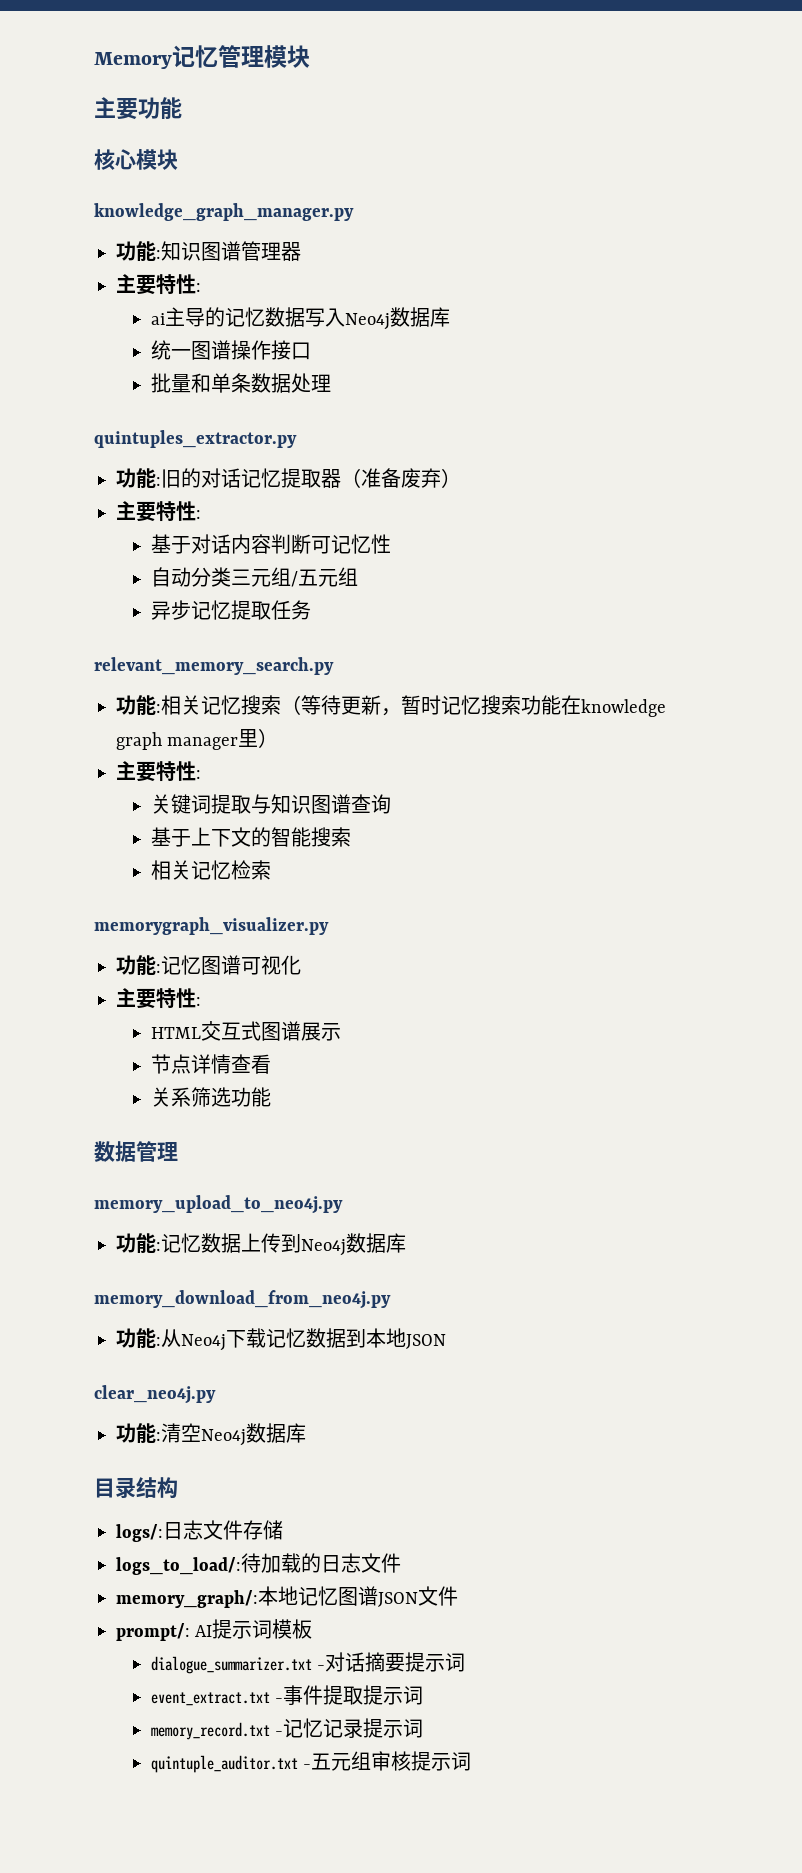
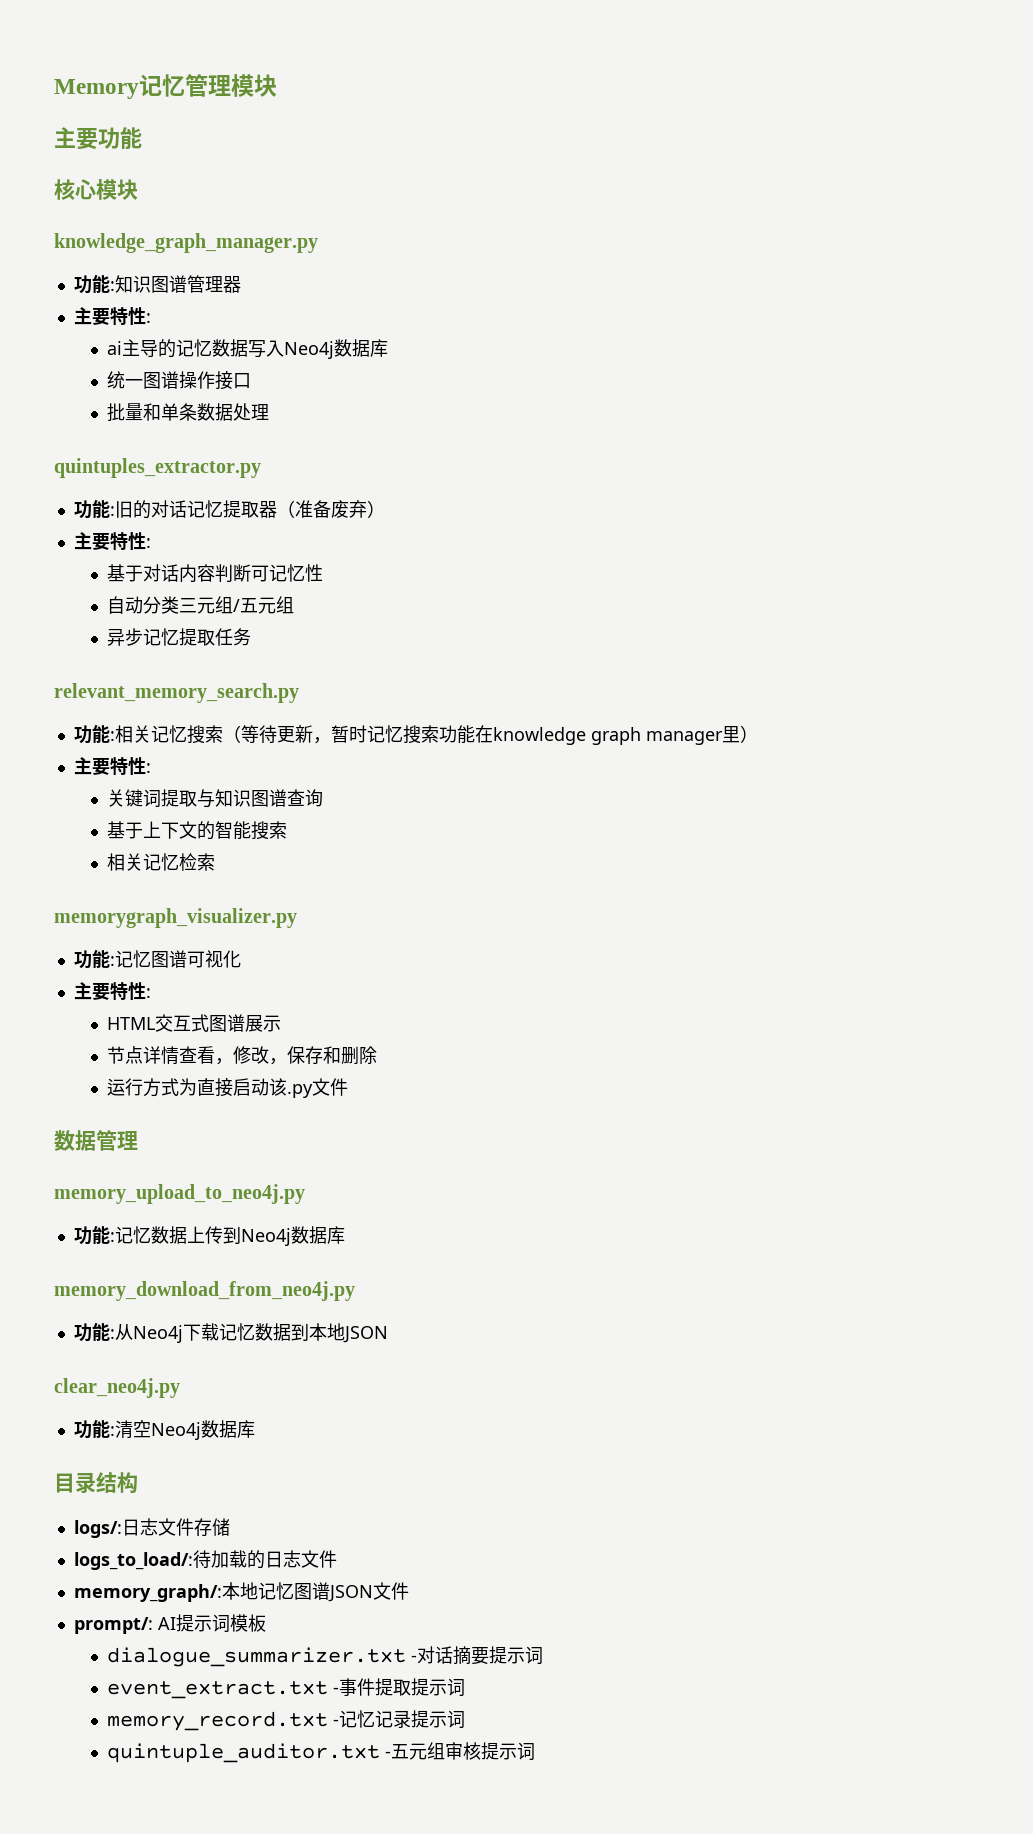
- 节点详情查看
- 关系筛选功能
+ 节点详情查看，修改，保存和删除
+ 运行方式为直接启动该.py文件

